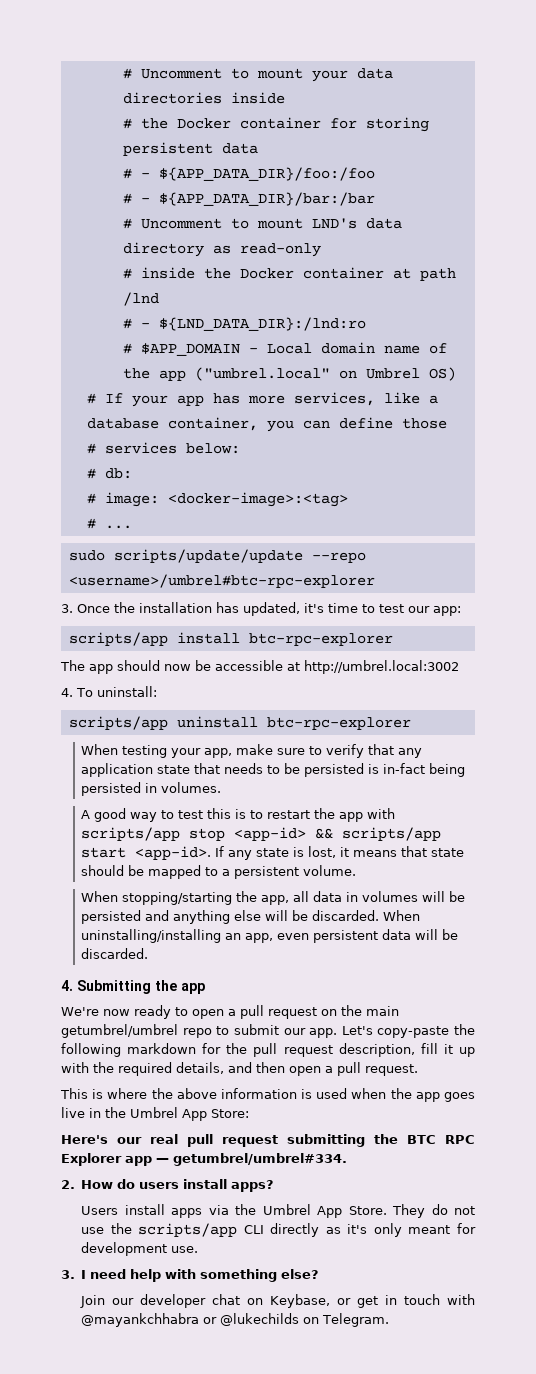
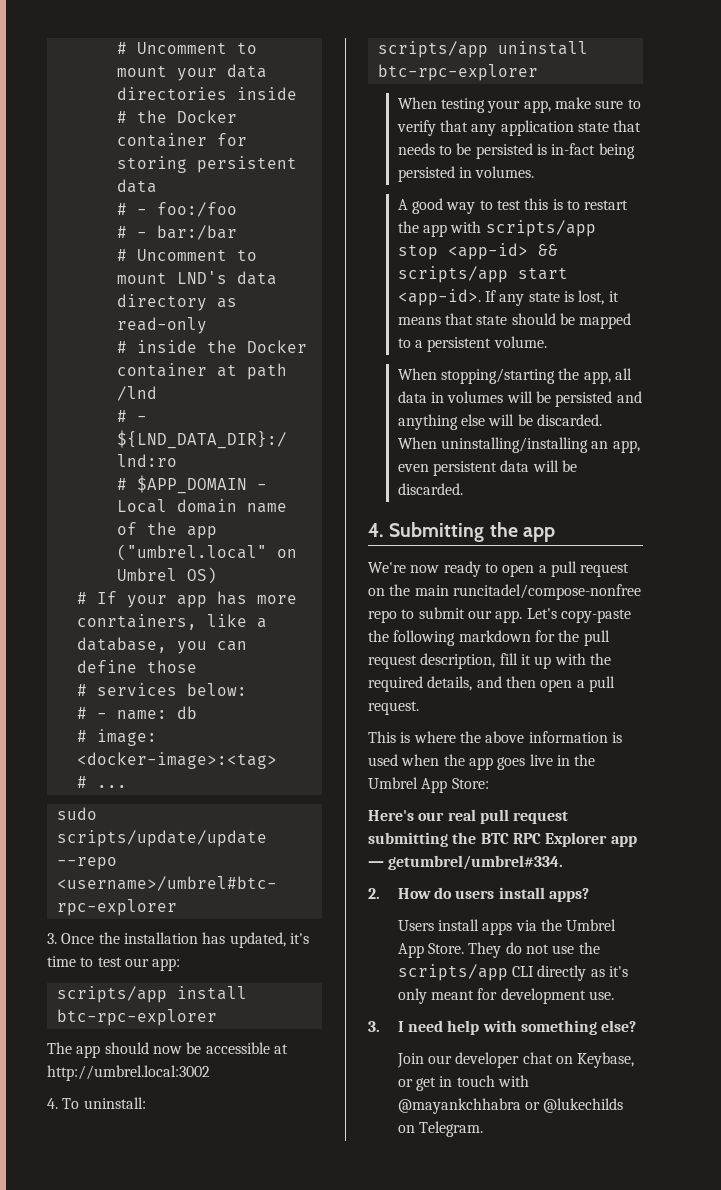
- # - ${APP_DATA_DIR}/foo:/foo
- # - ${APP_DATA_DIR}/bar:/bar
+ # - foo:/foo
+ # - bar:/bar
- # If your app has more services, like a database container, you can define those
+ # If your app has more conrtainers, like a database, you can define those
- # db:
+ # - name: db
- We're now ready to open a pull request on the main getumbrel/umbrel repo to submit our app.
+ We're now ready to open a pull request on the main runcitadel/compose-nonfree repo to submit our app.

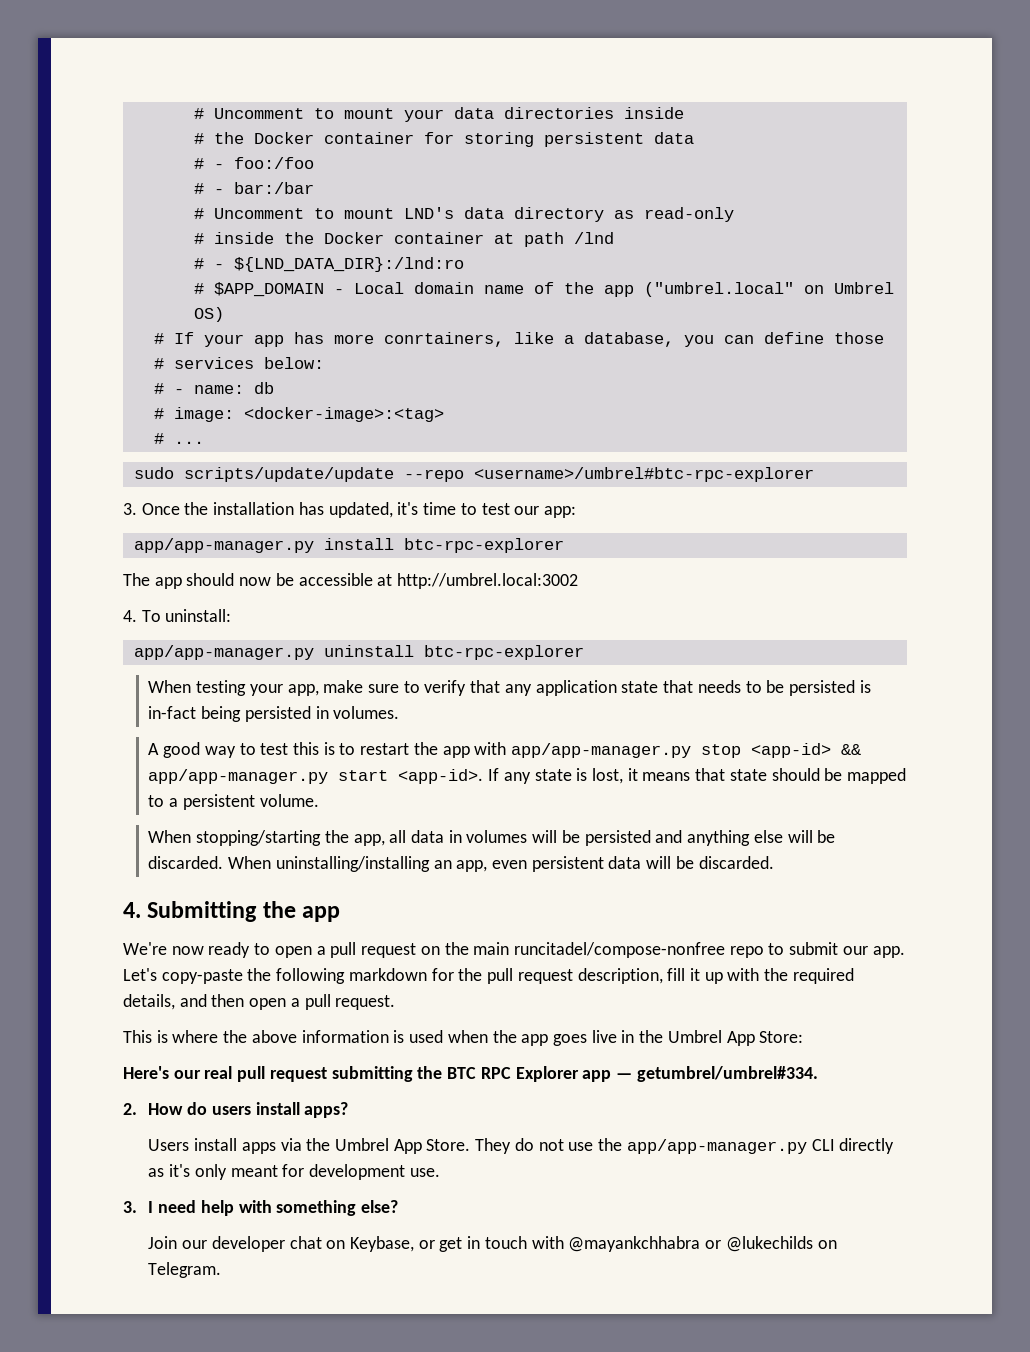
- scripts/app install btc-rpc-explorer
+ app/app-manager.py install btc-rpc-explorer
- scripts/app uninstall btc-rpc-explorer
+ app/app-manager.py uninstall btc-rpc-explorer
- A good way to test this is to restart the app with scripts/app stop <app-id> && scripts/app start <app-id>.
+ A good way to test this is to restart the app with app/app-manager.py stop <app-id> && app/app-manager.py start <app-id>.
- They do not use the scripts/app CLI directly as it's only meant for development use.
+ They do not use the app/app-manager.py CLI directly as it's only meant for development use.

